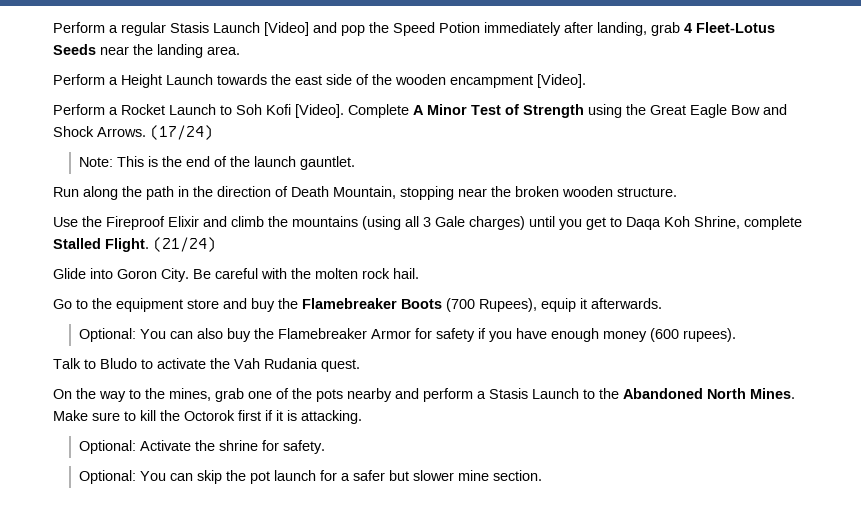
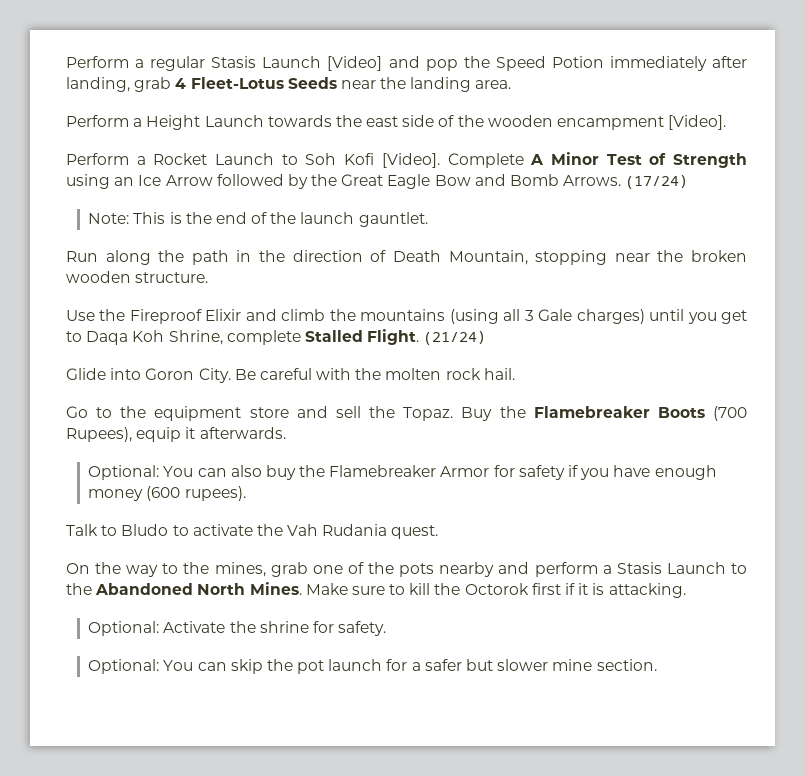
- Complete A Minor Test of Strength using the Great Eagle Bow and Shock Arrows.
+ Complete A Minor Test of Strength using an Ice Arrow followed by the Great Eagle Bow and Bomb Arrows.
- Go to the equipment store and buy the Flamebreaker Boots (700 Rupees), equip it afterwards.
+ Go to the equipment store and sell the Topaz. Buy the Flamebreaker Boots (700 Rupees), equip it afterwards.

